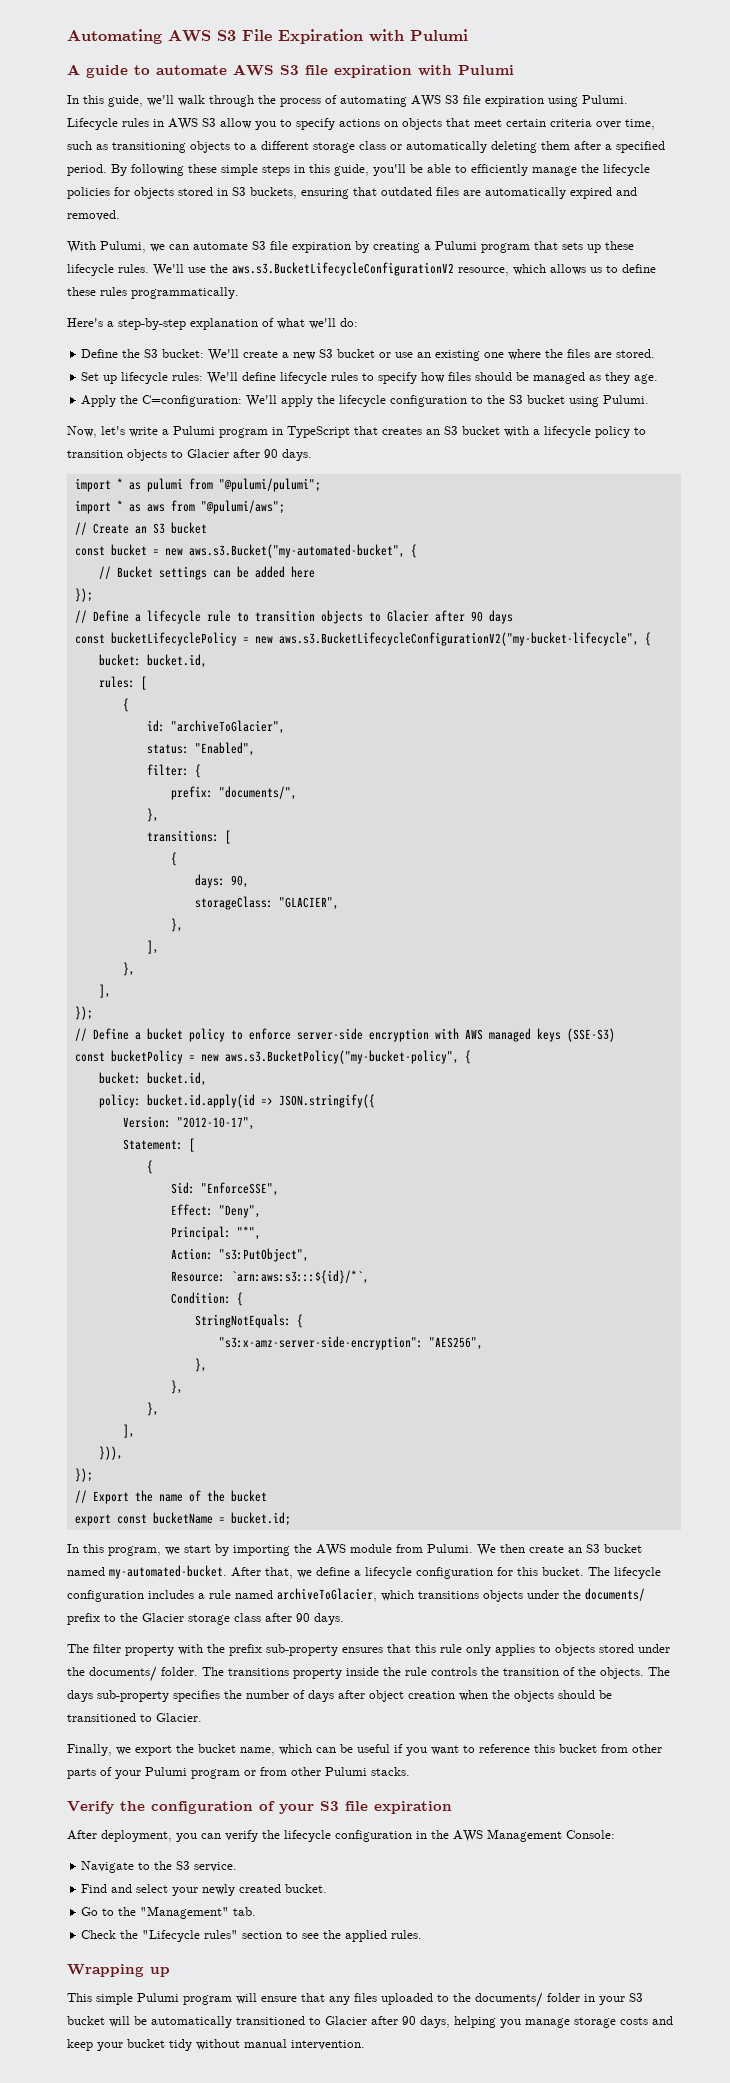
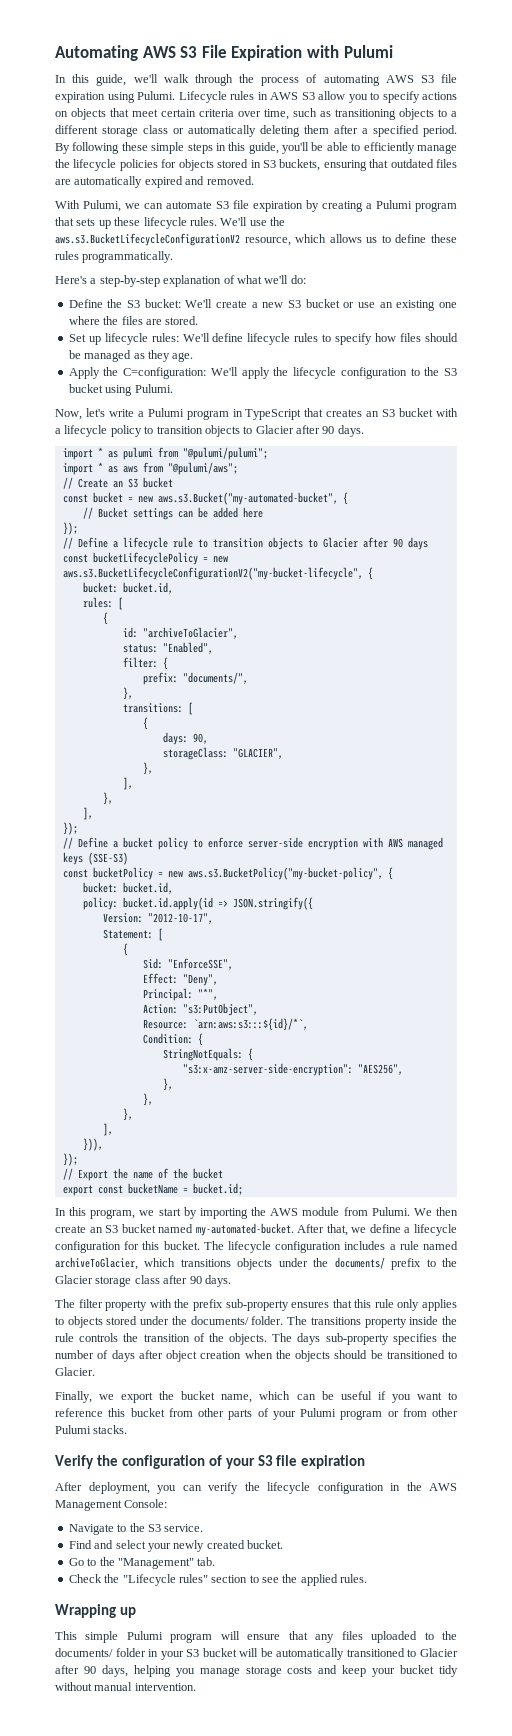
- A guide to automate AWS S3 file expiration with Pulumi

